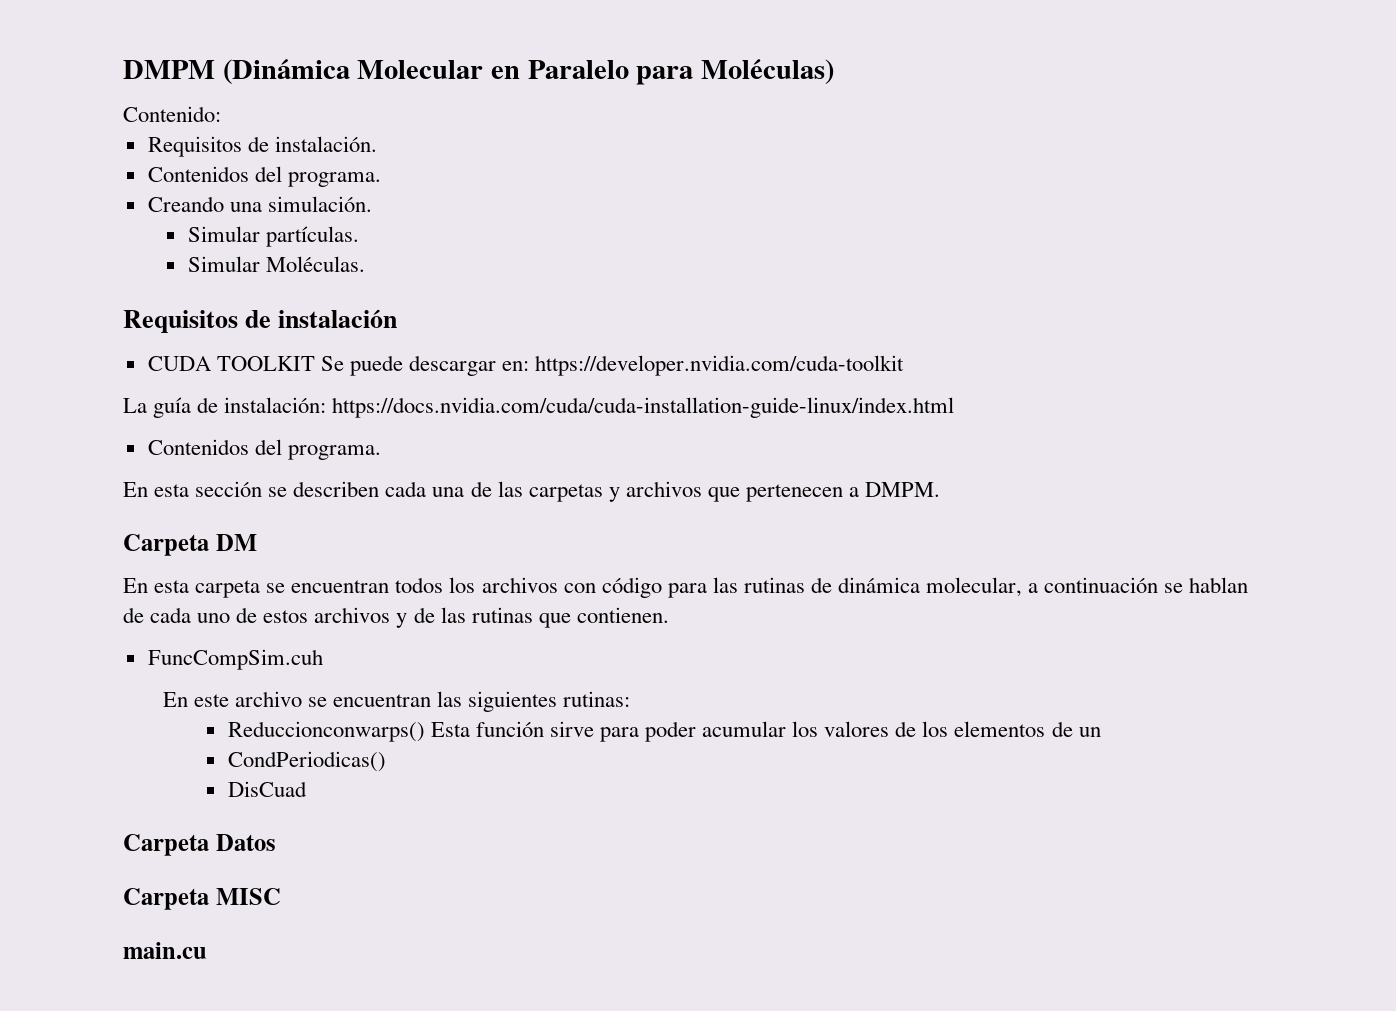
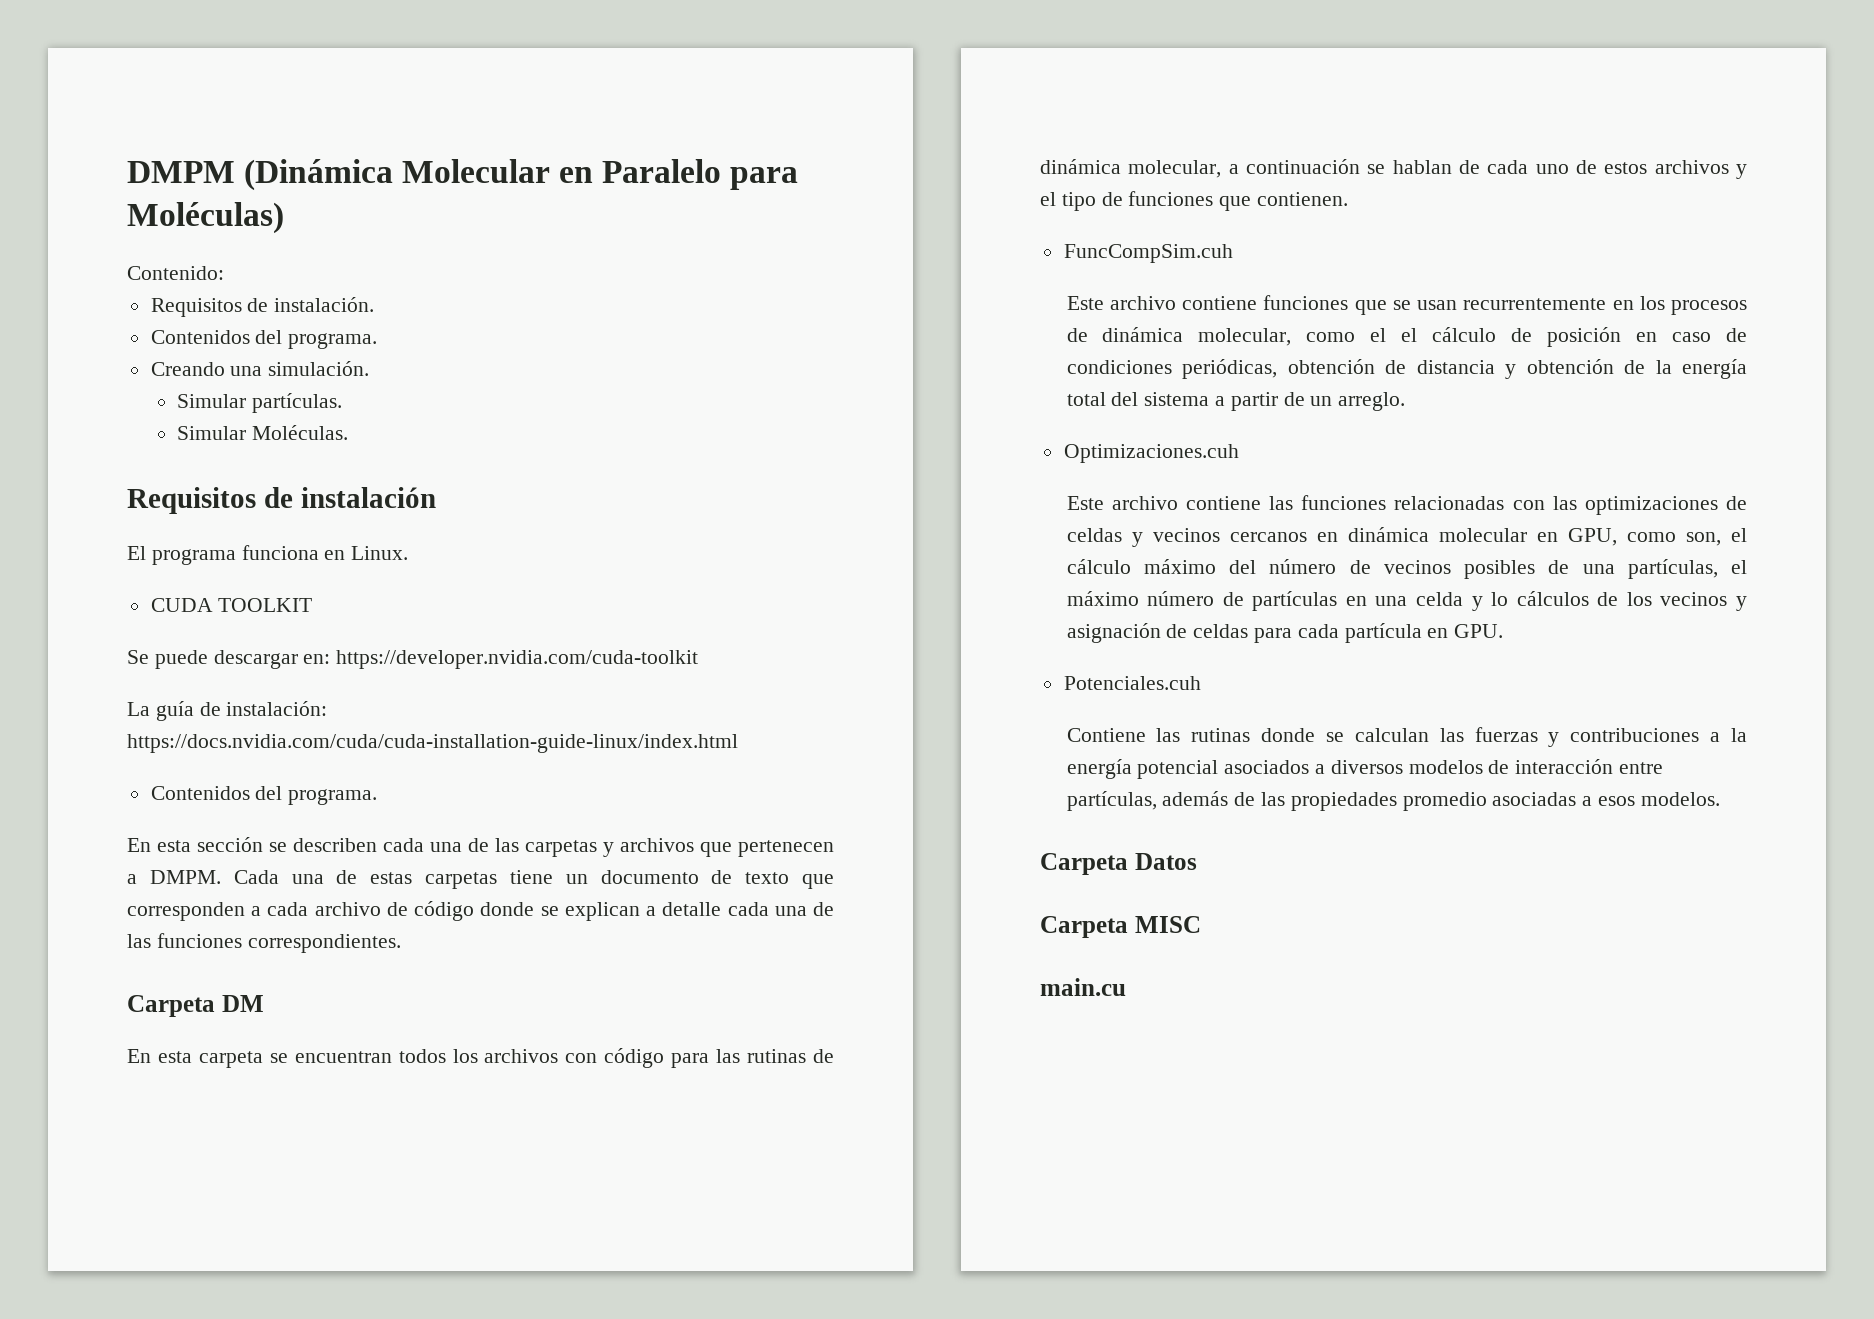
+ El programa funciona en Linux.
- CUDA TOOLKIT Se puede descargar en: https://developer.nvidia.com/cuda-toolkit
+ CUDA TOOLKIT
+ Se puede descargar en: https://developer.nvidia.com/cuda-toolkit
+ Cada una de estas carpetas tiene un documento de texto que corresponden a cada archivo de código donde se explican a detalle cada una de las funciones correspondientes.
- En esta carpeta se encuentran todos los archivos con código para las rutinas de dinámica molecular, a continuación se hablan de cada uno de estos archivos y de las rutinas que contienen.
+ En esta carpeta se encuentran todos los archivos con código para las rutinas de dinámica molecular, a continuación se hablan de cada uno de estos archivos y el tipo de funciones que contienen.
- En este archivo se encuentran las siguientes rutinas:
- Reduccionconwarps() Esta función sirve para poder acumular los valores de los elementos de un
- CondPeriodicas()
- DisCuad
+ Este archivo contiene funciones que se usan recurrentemente en los procesos de dinámica molecular, como el el cálculo de posición en caso de condiciones periódicas, obtención de distancia y obtención de la energía total del sistema a partir de un arreglo.
+ Optimizaciones.cuh
+ Este archivo contiene las funciones relacionadas con las optimizaciones de celdas y vecinos cercanos en dinámica molecular en GPU, como son, el cálculo máximo del número de vecinos posibles de una partículas, el máximo número de partículas en una celda y lo cálculos de los vecinos y asignación de celdas para cada partícula en GPU.
+ Potenciales.cuh
+ Contiene las rutinas donde se calculan las fuerzas y contribuciones a la energía potencial asociados a diversos modelos de interacción entre partículas, además de las propiedades promedio asociadas a esos modelos.

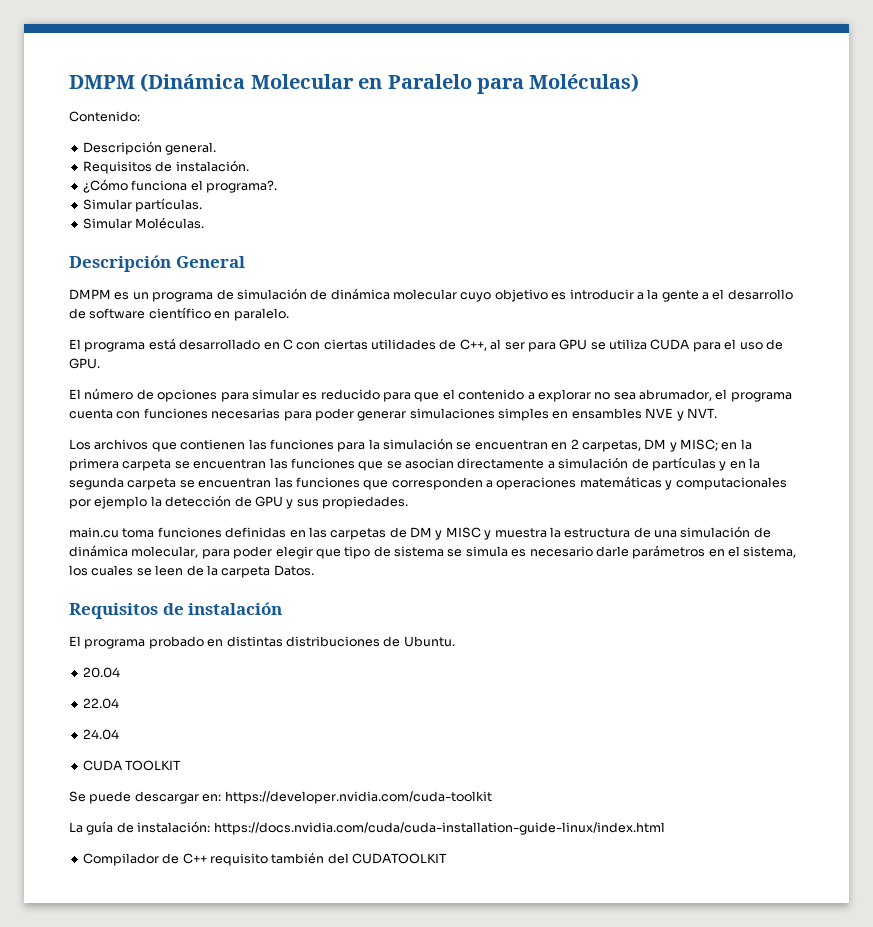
+ Descripción general.
  Requisitos de instalación.
- Contenidos del programa.
- Creando una simulación.
+ ¿Cómo funciona el programa?.
  Simular partículas.
  Simular Moléculas.
+ Descripción General
+ DMPM es un programa de simulación de dinámica molecular cuyo objetivo es introducir a la gente a el desarrollo de software científico en paralelo.
+ El programa está desarrollado en C con ciertas utilidades de C++, al ser para GPU se utiliza CUDA para el uso de GPU.
+ El número de opciones para simular es reducido para que el contenido a explorar no sea abrumador, el programa cuenta con funciones necesarias para poder generar simulaciones simples en ensambles NVE y NVT.
+ Los archivos que contienen las funciones para la simulación se encuentran en 2 carpetas, DM y MISC; en la primera carpeta se encuentran las funciones que se asocian directamente a simulación de partículas y en la segunda carpeta se encuentran las funciones que corresponden a operaciones matemáticas y computacionales por ejemplo la detección de GPU y sus propiedades.
+ main.cu toma funciones definidas en las carpetas de DM y MISC y muestra la estructura de una simulación de dinámica molecular, para poder elegir que tipo de sistema se simula es necesario darle parámetros en el sistema, los cuales se leen de la carpeta Datos.
- El programa funciona en Linux.
+ El programa probado en distintas distribuciones de Ubuntu.
+ 20.04
+ 22.04
+ 24.04
  La guía de instalación: https://docs.nvidia.com/cuda/cuda-installation-guide-linux/index.html
- Contenidos del programa.
- En esta sección se describen cada una de las carpetas y archivos que pertenecen a DMPM. Cada una de estas carpetas tiene un documento de texto que corresponden a cada archivo de código donde se explican a detalle cada una de las funciones correspondientes.
- Carpeta DM
- En esta carpeta se encuentran todos los archivos con código para las rutinas de dinámica molecular, a continuación se hablan de cada uno de estos archivos y el tipo de funciones que contienen.
- FuncCompSim.cuh
- Este archivo contiene funciones que se usan recurrentemente en los procesos de dinámica molecular, como el el cálculo de posición en caso de condiciones periódicas, obtención de distancia y obtención de la energía total del sistema a partir de un arreglo.
- Optimizaciones.cuh
- Este archivo contiene las funciones relacionadas con las optimizaciones de celdas y vecinos cercanos en dinámica molecular en GPU, como son, el cálculo máximo del número de vecinos posibles de una partículas, el máximo número de partículas en una celda y lo cálculos de los vecinos y asignación de celdas para cada partícula en GPU.
- Potenciales.cuh
- Contiene las rutinas donde se calculan las fuerzas y contribuciones a la energía potencial asociados a diversos modelos de interacción entre partículas, además de las propiedades promedio asociadas a esos modelos.
- Carpeta Datos
- Carpeta MISC
- main.cu
+ Compilador de C++ requisito también del CUDATOOLKIT

